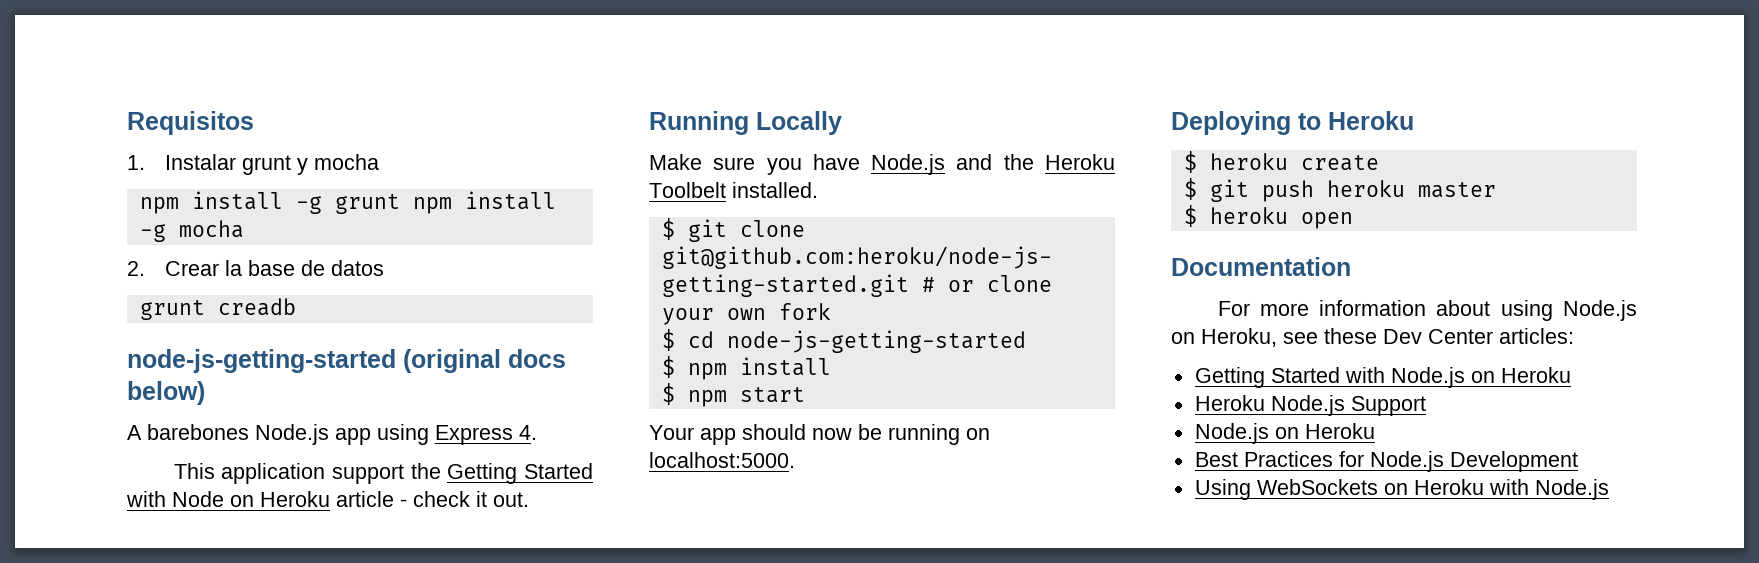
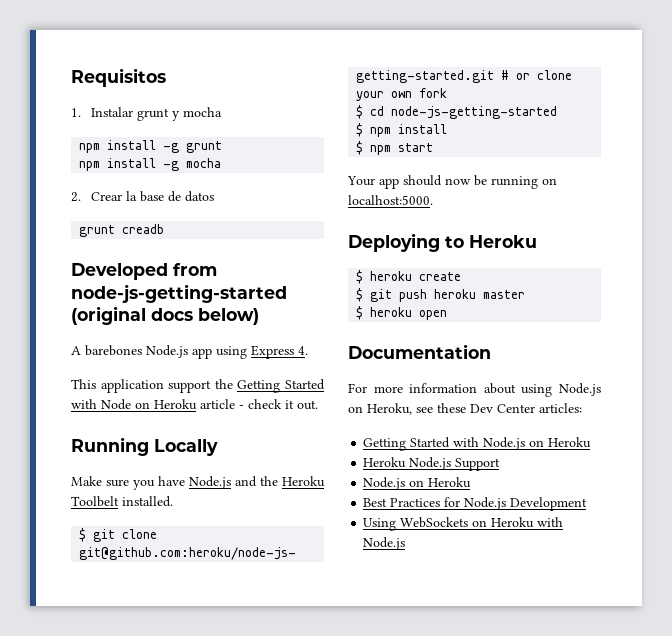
- npm install -g grunt npm install -g mocha
+ npm install -g grunt
+ npm install -g mocha
- node-js-getting-started (original docs below)
+ Developed from node-js-getting-started (original docs below)

